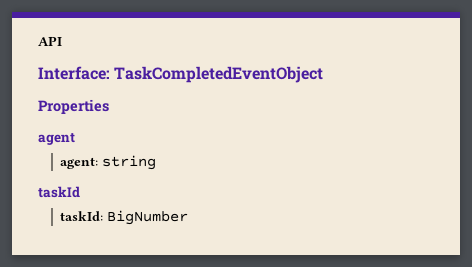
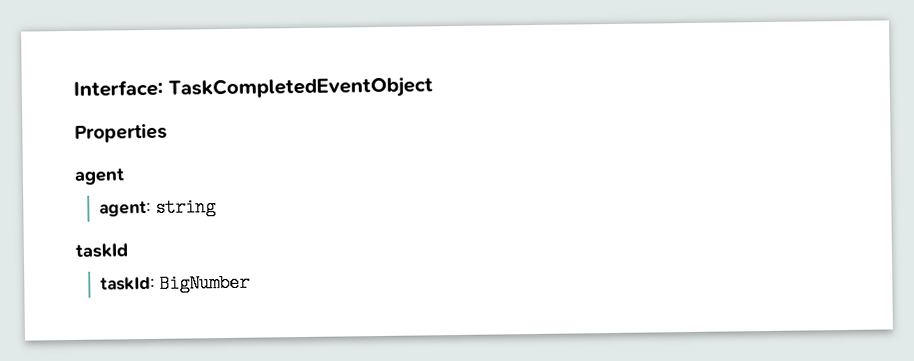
- API

